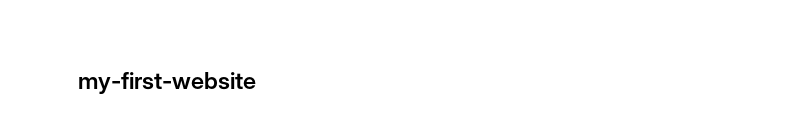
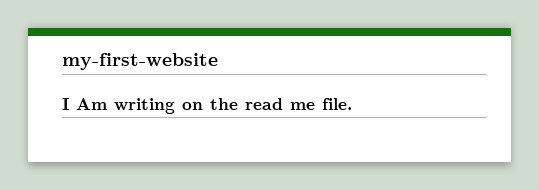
+ I Am writing on the read me file.

